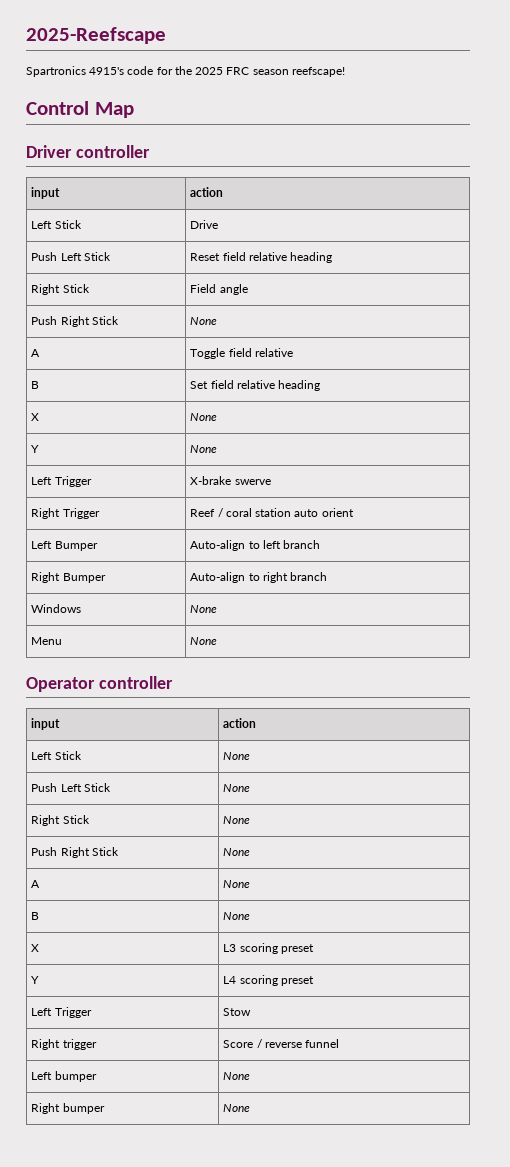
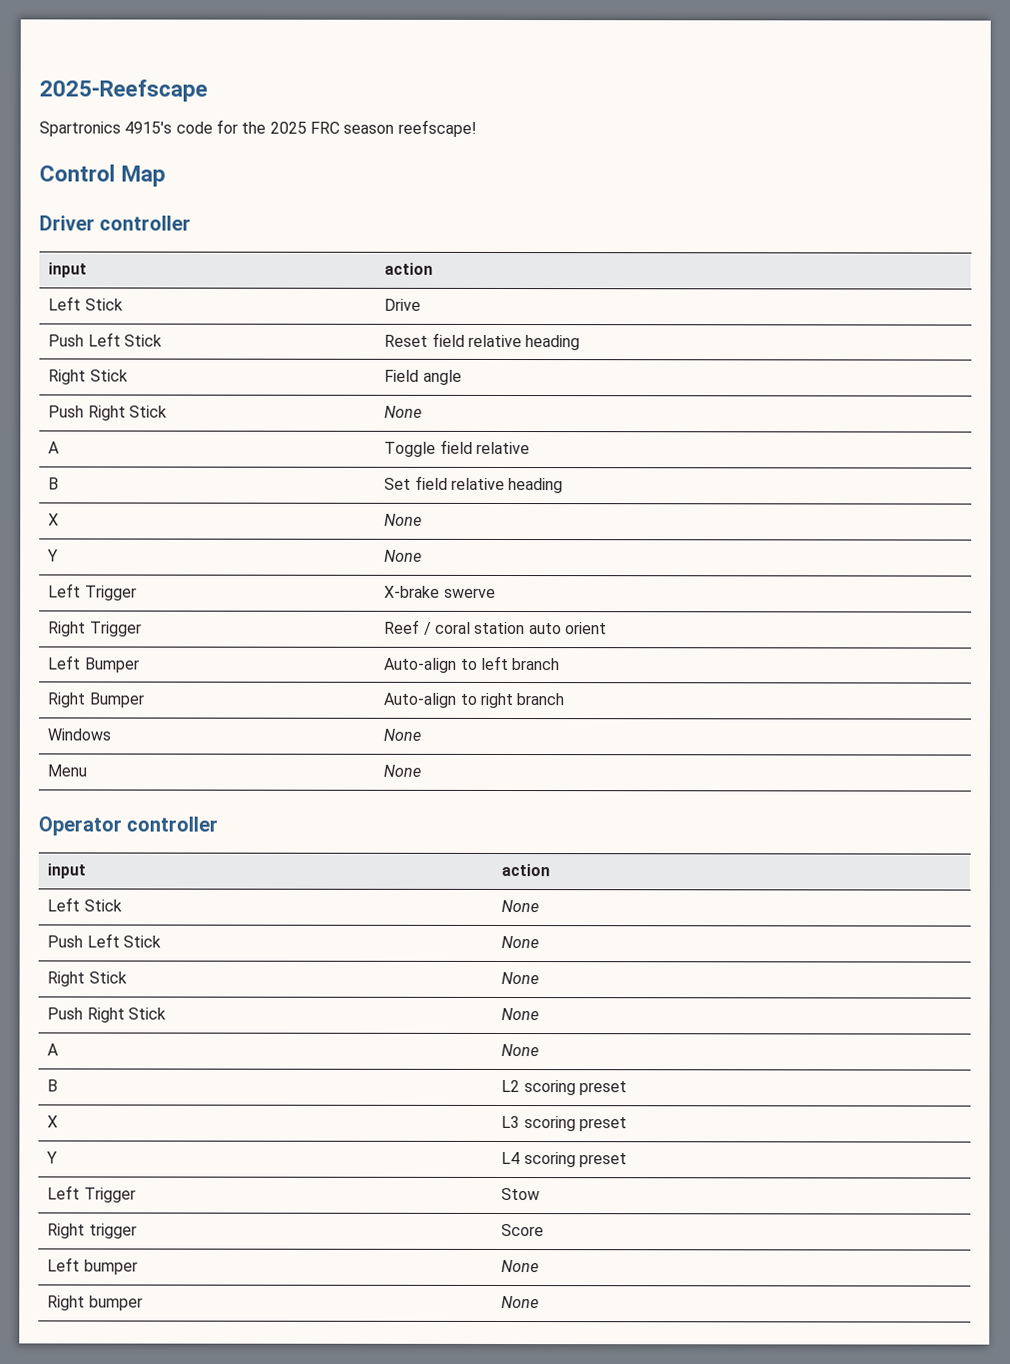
- B | None
+ B | L2 scoring preset
- Right trigger | Score / reverse funnel
+ Right trigger | Score

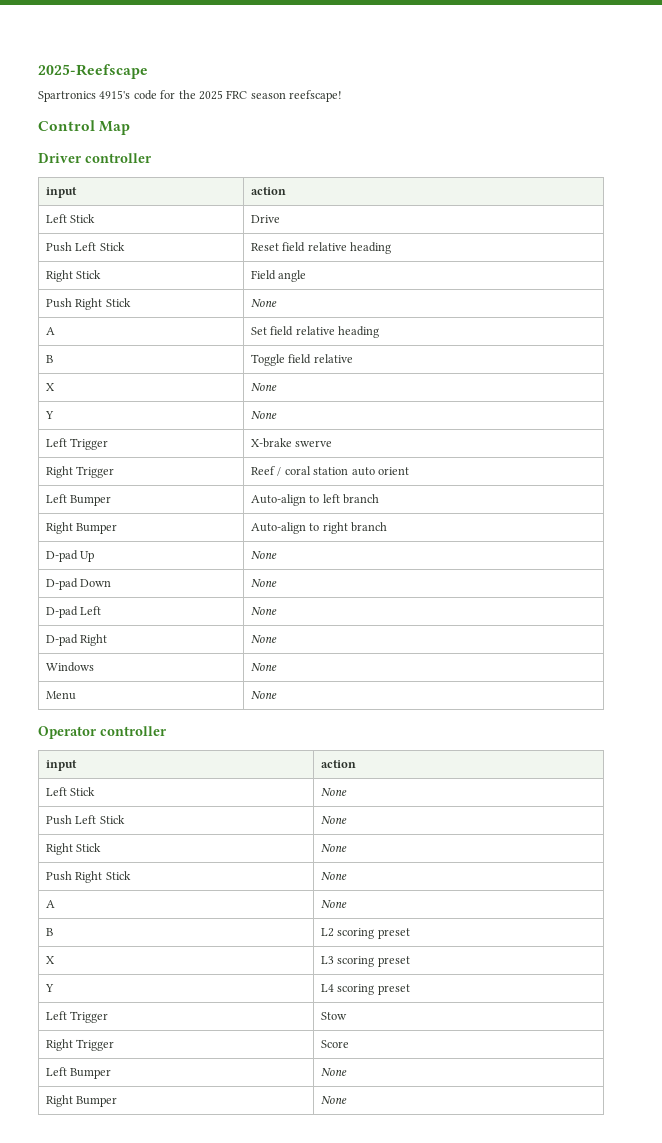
- A | Toggle field relative
- B | Set field relative heading
+ A | Set field relative heading
+ B | Toggle field relative
+ D-pad Up | None
+ D-pad Down | None
+ D-pad Left | None
+ D-pad Right | None
- Right trigger | Score
+ Right Trigger | Score
- Left bumper | None
- Right bumper | None
+ Left Bumper | None
+ Right Bumper | None

